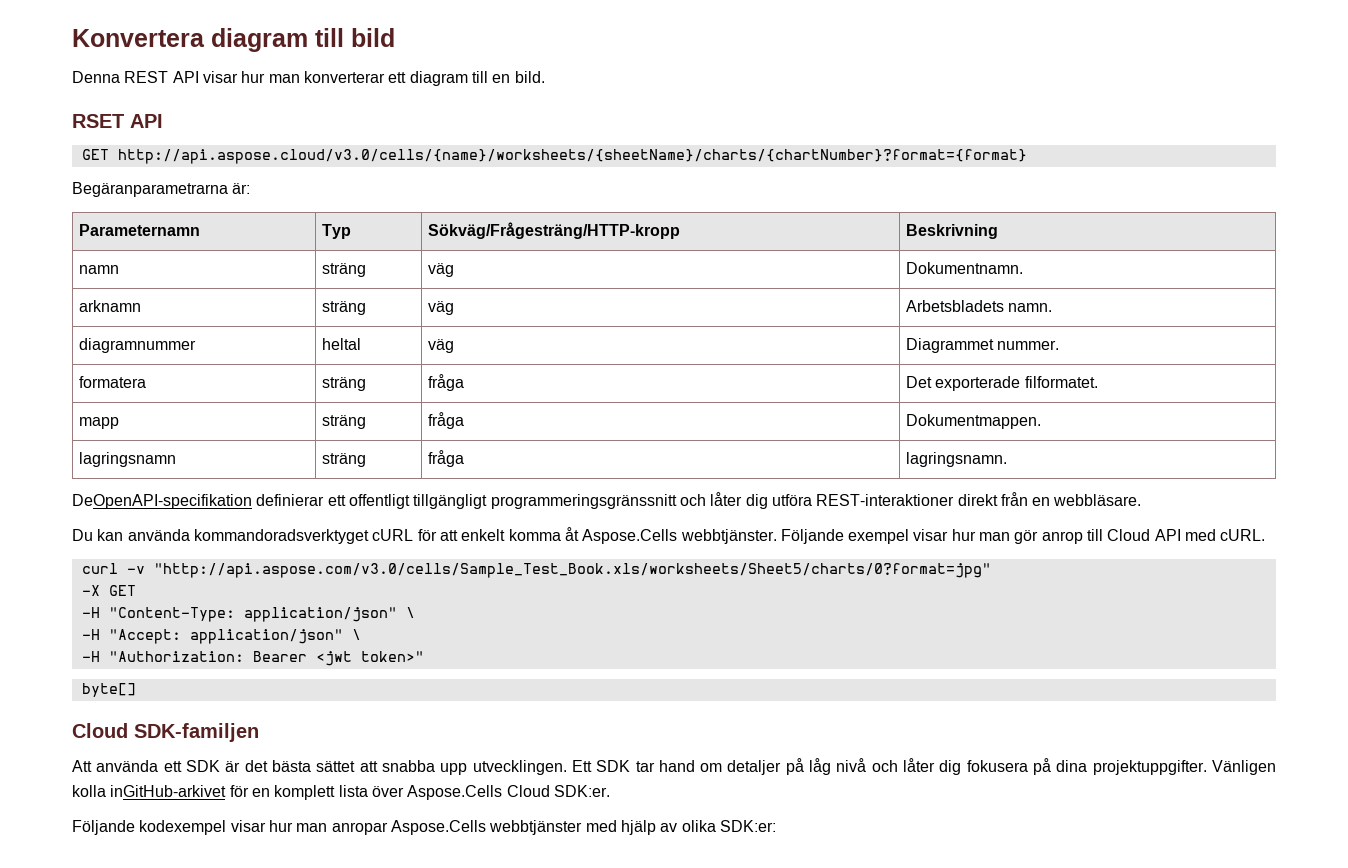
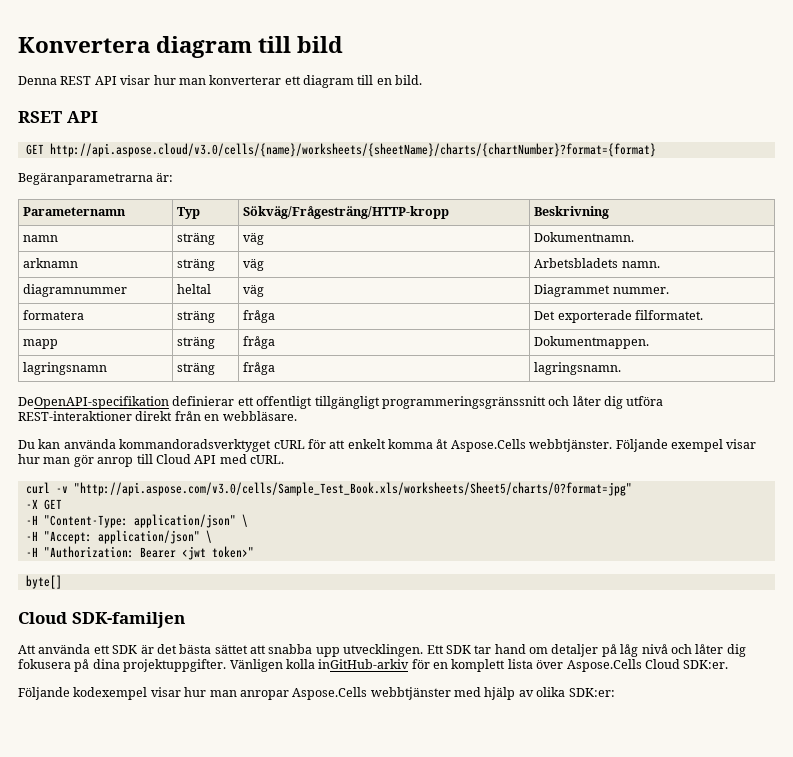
- Vänligen kolla inGitHub-arkivet för en komplett lista över Aspose.Cells Cloud SDK:er.
+ Vänligen kolla inGitHub-arkiv för en komplett lista över Aspose.Cells Cloud SDK:er.

